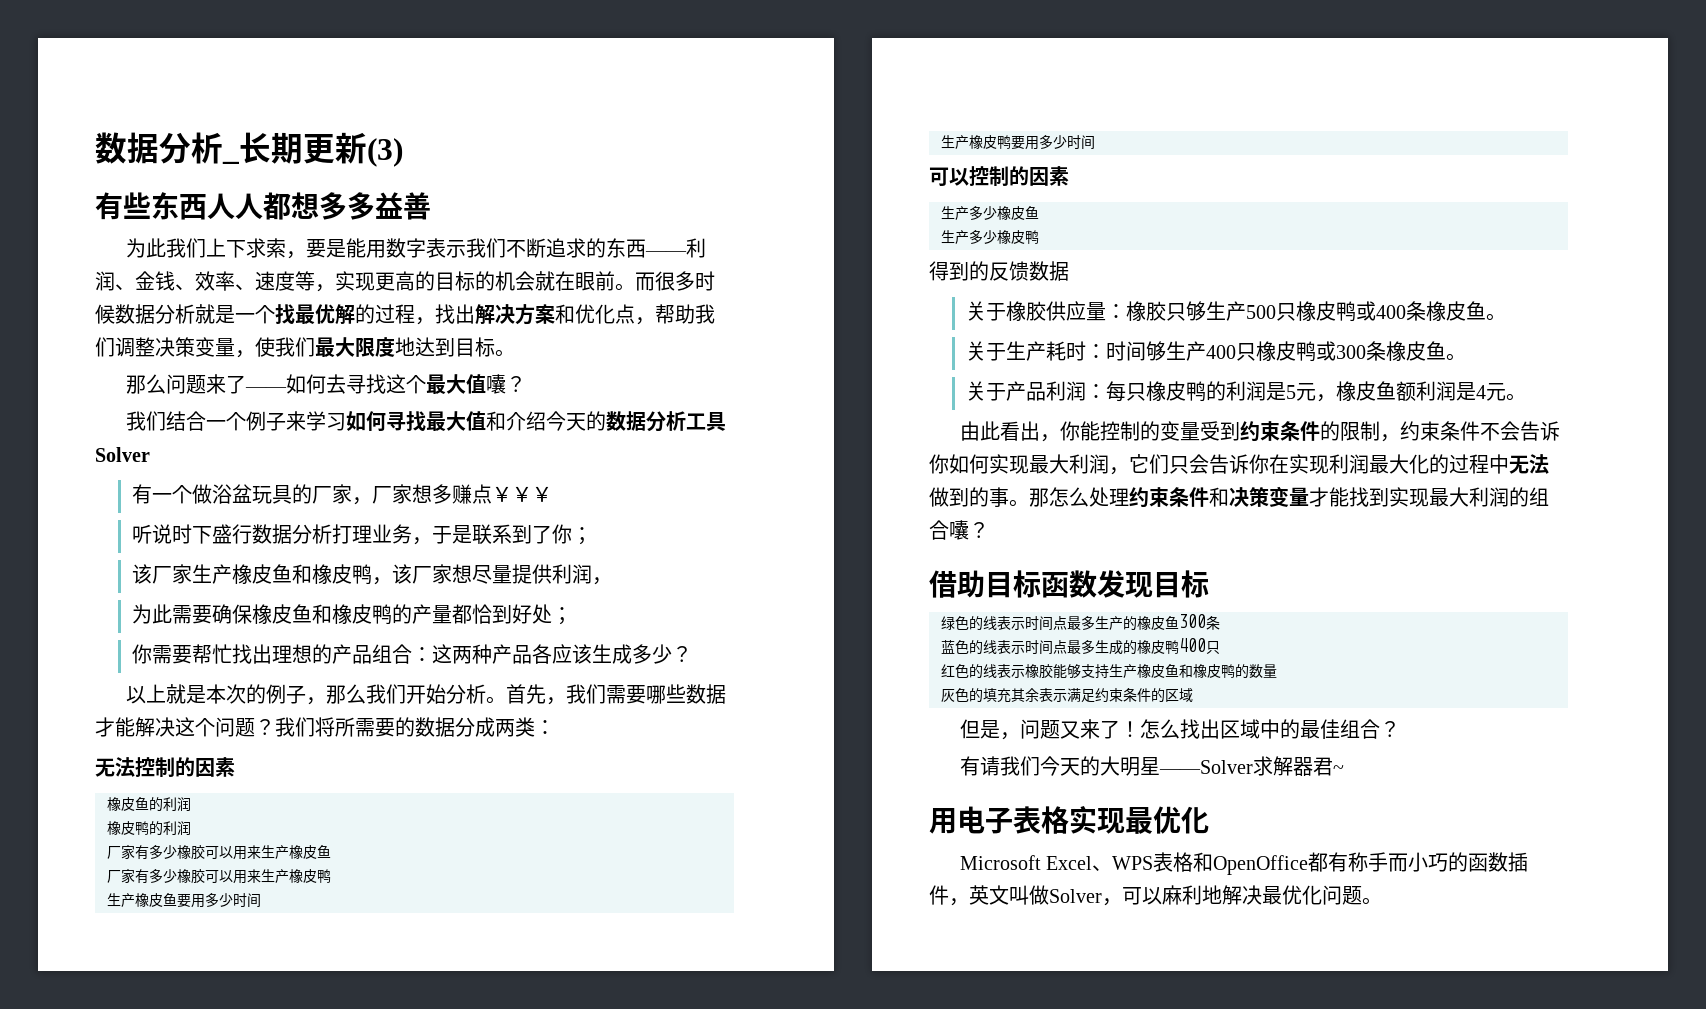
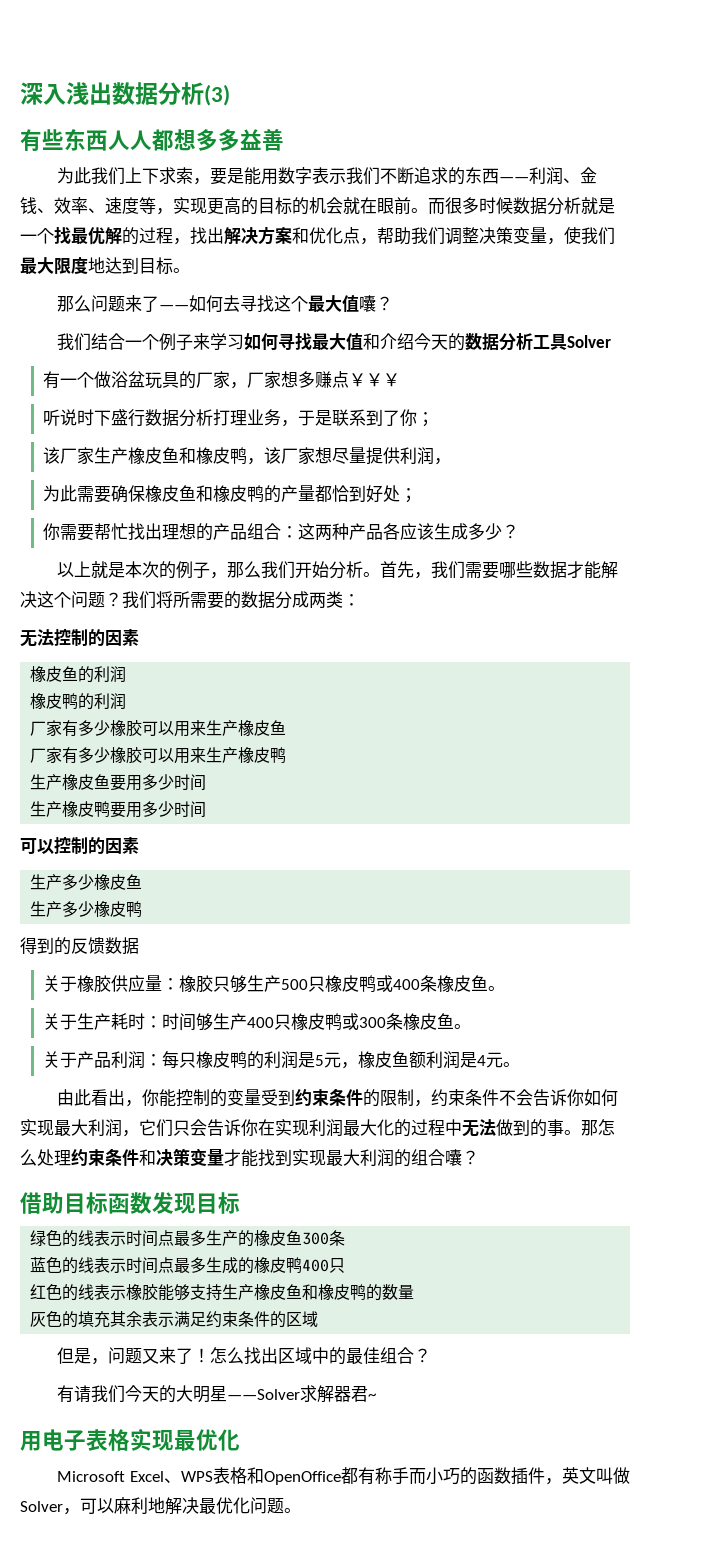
- 数据分析_长期更新(3)
+ 深入浅出数据分析(3)

